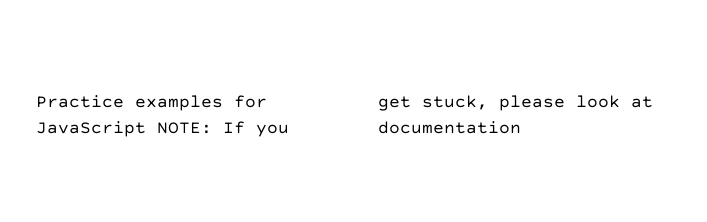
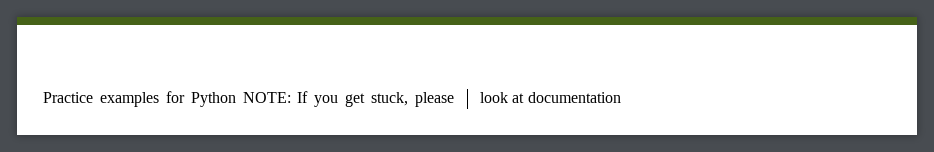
- Practice examples for JavaScript NOTE: If you get stuck, please look at documentation
+ Practice examples for Python NOTE: If you get stuck, please look at documentation

